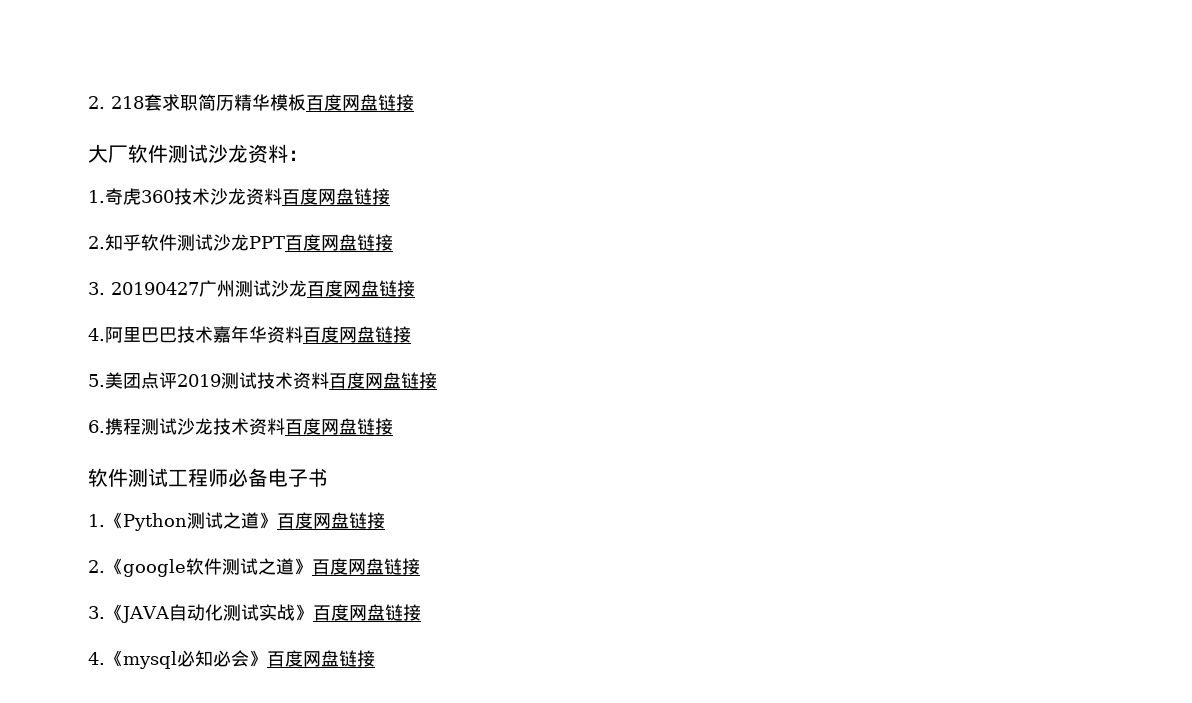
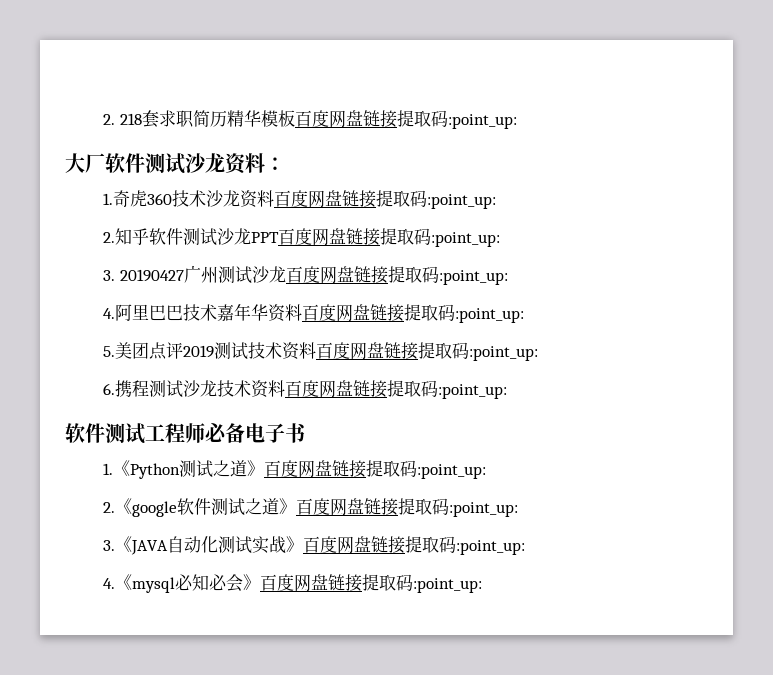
- 2. 218套求职简历精华模板百度网盘链接
+ 2. 218套求职简历精华模板百度网盘链接提取码:point_up:
- 1.奇虎360技术沙龙资料百度网盘链接
+ 1.奇虎360技术沙龙资料百度网盘链接提取码:point_up:
- 2.知乎软件测试沙龙PPT百度网盘链接
+ 2.知乎软件测试沙龙PPT百度网盘链接提取码:point_up:
- 3. 20190427广州测试沙龙百度网盘链接
+ 3. 20190427广州测试沙龙百度网盘链接提取码:point_up:
- 4.阿里巴巴技术嘉年华资料百度网盘链接
+ 4.阿里巴巴技术嘉年华资料百度网盘链接提取码:point_up:
- 5.美团点评2019测试技术资料百度网盘链接
+ 5.美团点评2019测试技术资料百度网盘链接提取码:point_up:
- 6.携程测试沙龙技术资料百度网盘链接
+ 6.携程测试沙龙技术资料百度网盘链接提取码:point_up:
- 1.《Python测试之道》百度网盘链接
+ 1.《Python测试之道》百度网盘链接提取码:point_up:
- 2.《google软件测试之道》百度网盘链接
+ 2.《google软件测试之道》百度网盘链接提取码:point_up:
- 3.《JAVA自动化测试实战》百度网盘链接
+ 3.《JAVA自动化测试实战》百度网盘链接提取码:point_up:
- 4.《mysql必知必会》百度网盘链接
+ 4.《mysql必知必会》百度网盘链接提取码:point_up:

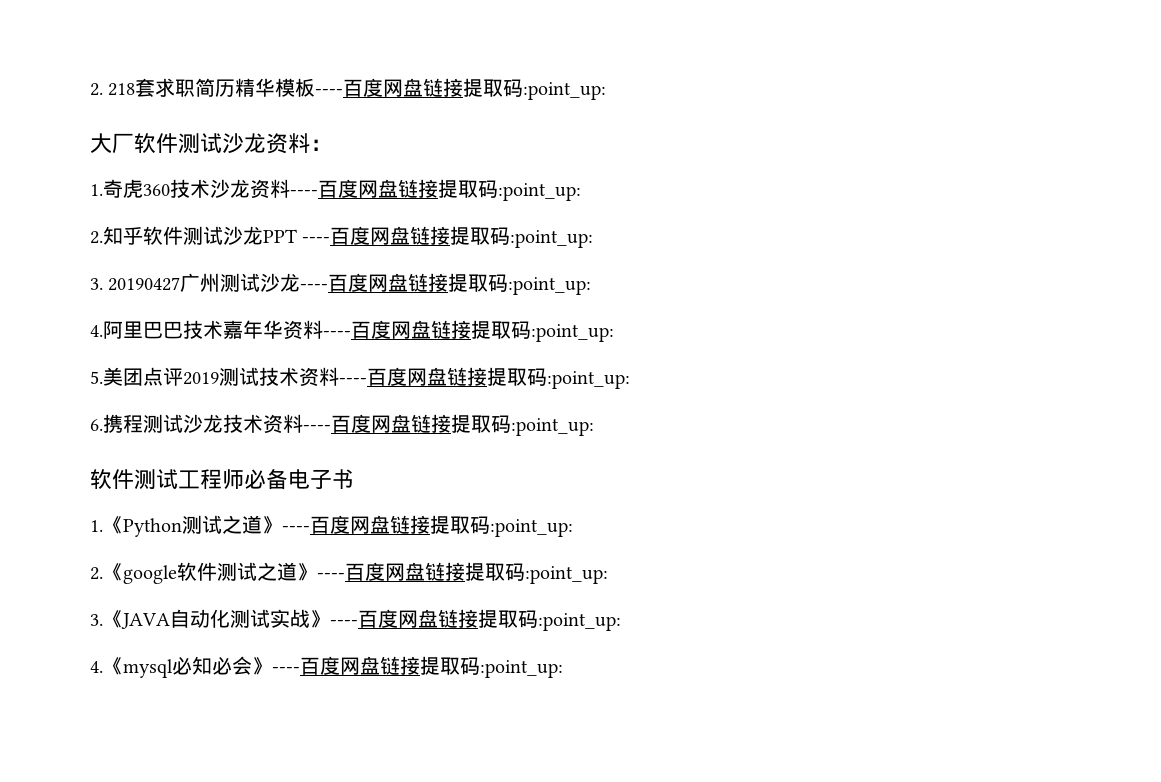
- 2. 218套求职简历精华模板百度网盘链接提取码:point_up:
+ 2. 218套求职简历精华模板----百度网盘链接提取码:point_up:
- 1.奇虎360技术沙龙资料百度网盘链接提取码:point_up:
+ 1.奇虎360技术沙龙资料----百度网盘链接提取码:point_up:
- 2.知乎软件测试沙龙PPT百度网盘链接提取码:point_up:
+ 2.知乎软件测试沙龙PPT ----百度网盘链接提取码:point_up:
- 3. 20190427广州测试沙龙百度网盘链接提取码:point_up:
+ 3. 20190427广州测试沙龙----百度网盘链接提取码:point_up:
- 4.阿里巴巴技术嘉年华资料百度网盘链接提取码:point_up:
+ 4.阿里巴巴技术嘉年华资料----百度网盘链接提取码:point_up:
- 5.美团点评2019测试技术资料百度网盘链接提取码:point_up:
+ 5.美团点评2019测试技术资料----百度网盘链接提取码:point_up:
- 6.携程测试沙龙技术资料百度网盘链接提取码:point_up:
+ 6.携程测试沙龙技术资料----百度网盘链接提取码:point_up:
- 1.《Python测试之道》百度网盘链接提取码:point_up:
+ 1.《Python测试之道》----百度网盘链接提取码:point_up:
- 2.《google软件测试之道》百度网盘链接提取码:point_up:
+ 2.《google软件测试之道》----百度网盘链接提取码:point_up:
- 3.《JAVA自动化测试实战》百度网盘链接提取码:point_up:
+ 3.《JAVA自动化测试实战》----百度网盘链接提取码:point_up:
- 4.《mysql必知必会》百度网盘链接提取码:point_up:
+ 4.《mysql必知必会》----百度网盘链接提取码:point_up:

